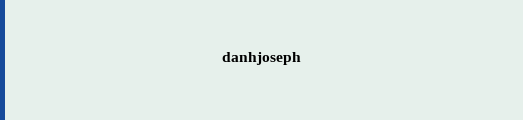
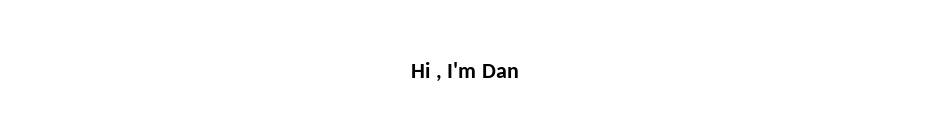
- danhjoseph
+ Hi , I'm Dan

